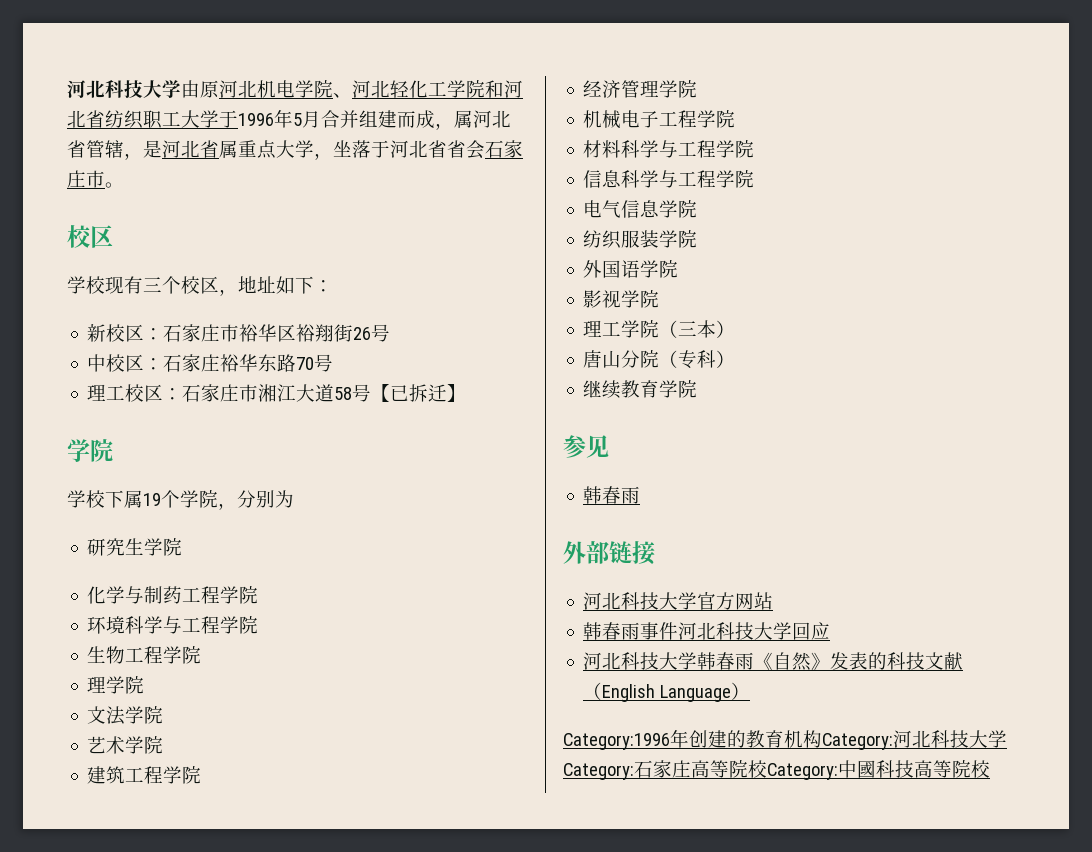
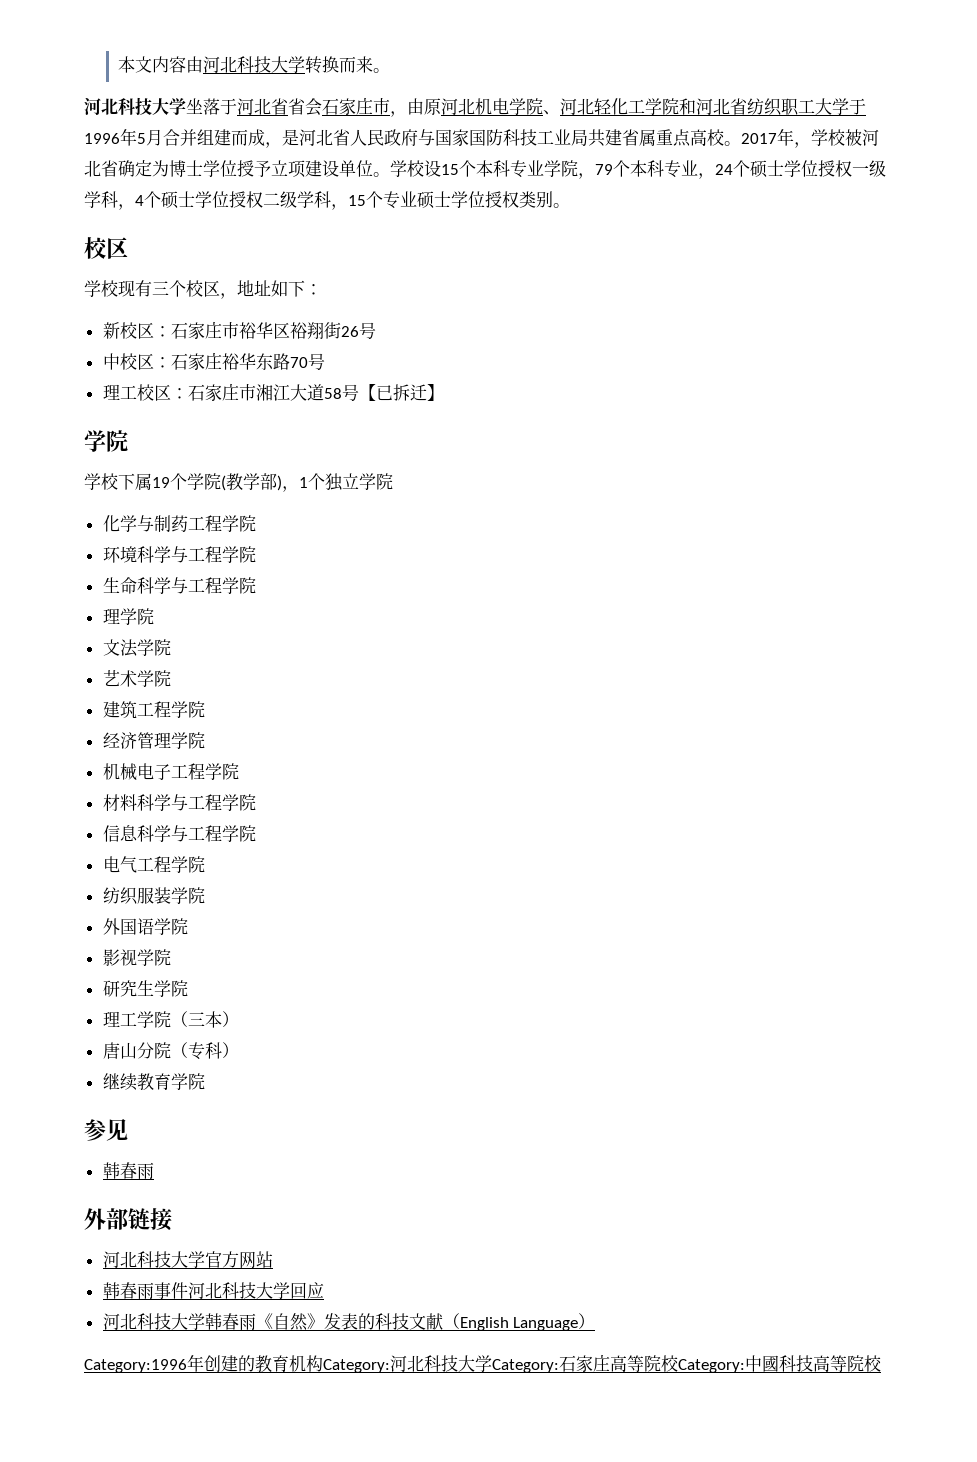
- 河北科技大学由原河北机电学院、河北轻化工学院和河北省纺织职工大学于1996年5月合并组建而成，属河北省管辖，是河北省属重点大学，坐落于河北省省会石家庄市。
+ 本文内容由河北科技大学转换而来。
+ 河北科技大学坐落于河北省省会石家庄市，由原河北机电学院、河北轻化工学院和河北省纺织职工大学于1996年5月合并组建而成，是河北省人民政府与国家国防科技工业局共建省属重点高校。2017年，学校被河北省确定为博士学位授予立项建设单位。学校设15个本科专业学院，79个本科专业，24个硕士学位授权一级学科，4个硕士学位授权二级学科，15个专业硕士学位授权类别。
- 学校下属19个学院，分别为
- 研究生学院
+ 学校下属19个学院(教学部)，1个独立学院
- 生物工程学院
+ 生命科学与工程学院
- 电气信息学院
+ 电气工程学院
+ 研究生学院

